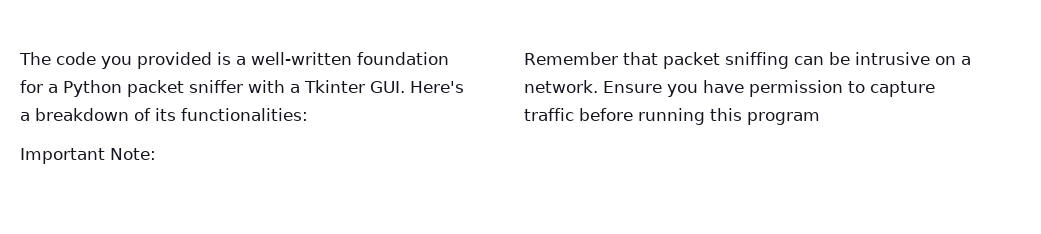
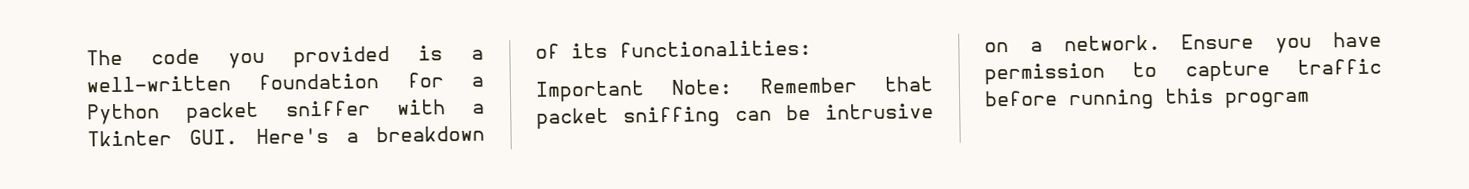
- Important Note:
- Remember that packet sniffing can be intrusive on a network.
+ Important Note: Remember that packet sniffing can be intrusive on a network.

